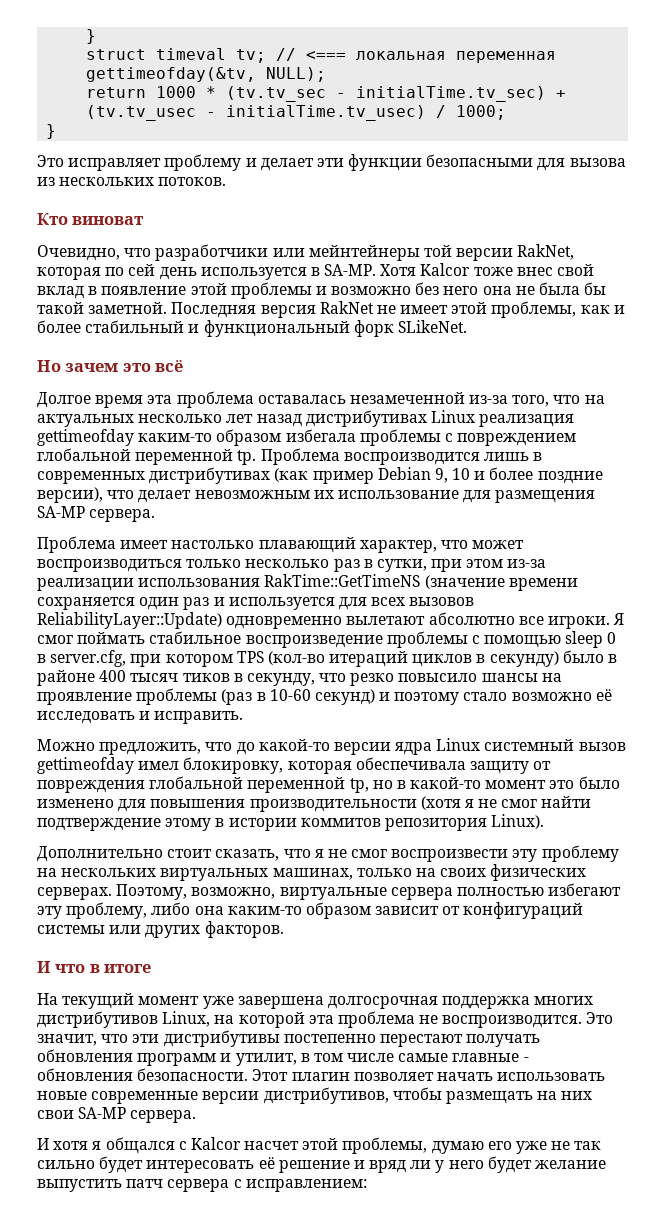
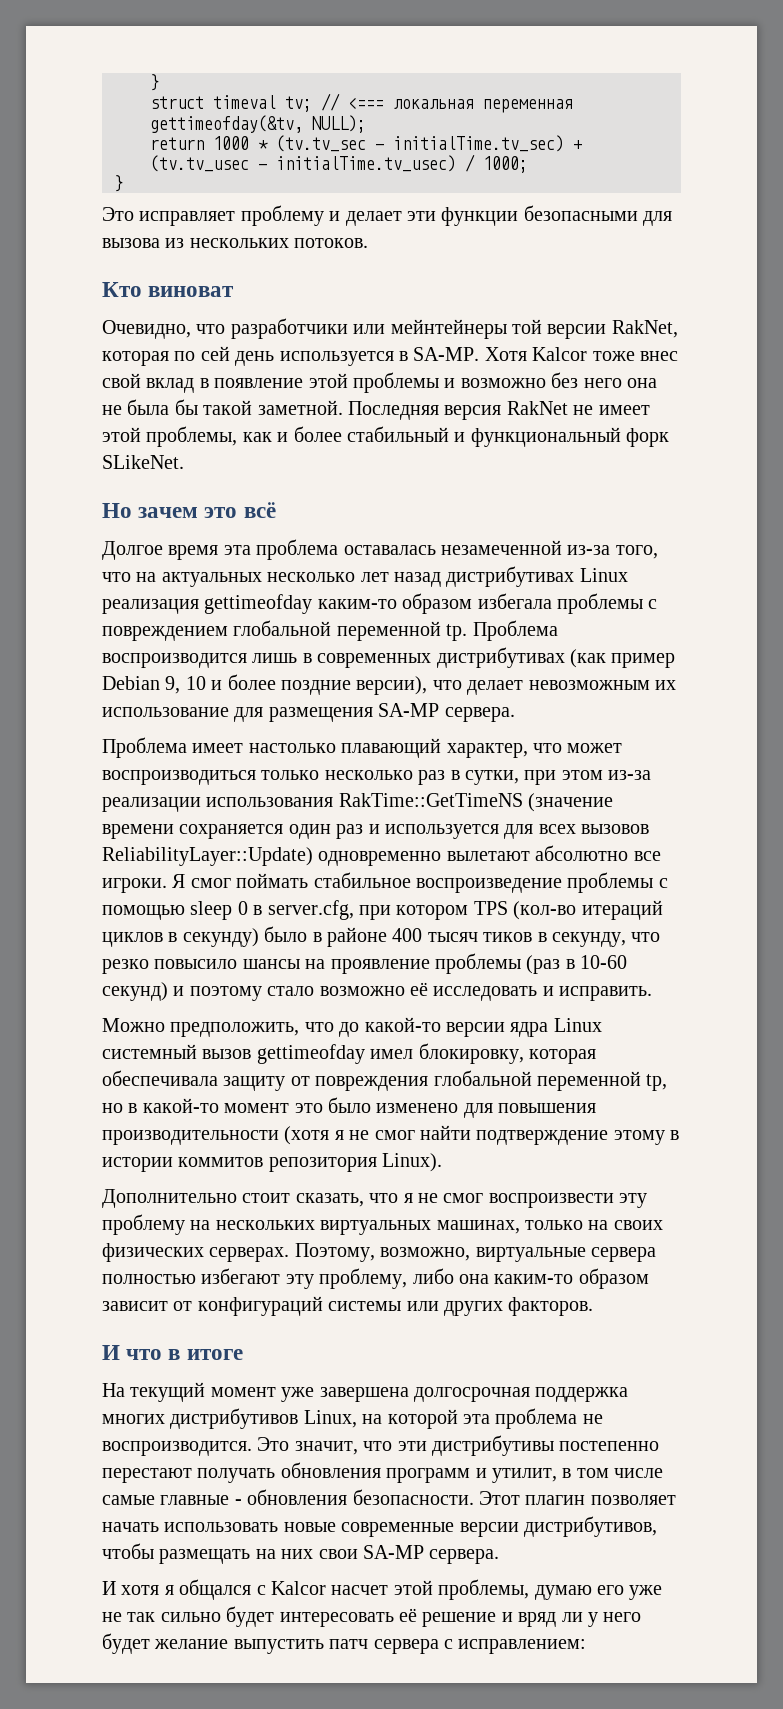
- Можно предложить, что до какой-то версии ядра Linux системный вызов gettimeofday имел блокировку, которая обеспечивала защиту от повреждения глобальной переменной tp, но в какой-то момент это было изменено для повышения производительности (хотя я не смог найти подтверждение этому в истории коммитов репозитория Linux).
+ Можно предположить, что до какой-то версии ядра Linux системный вызов gettimeofday имел блокировку, которая обеспечивала защиту от повреждения глобальной переменной tp, но в какой-то момент это было изменено для повышения производительности (хотя я не смог найти подтверждение этому в истории коммитов репозитория Linux).

